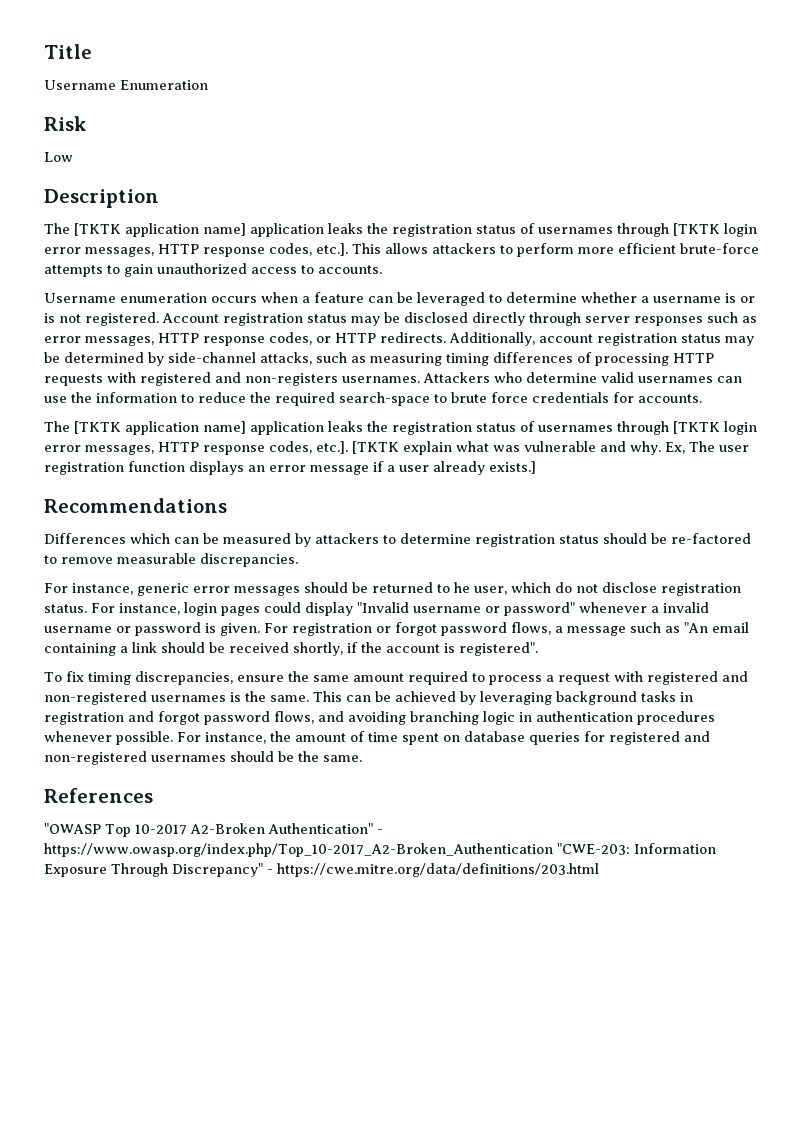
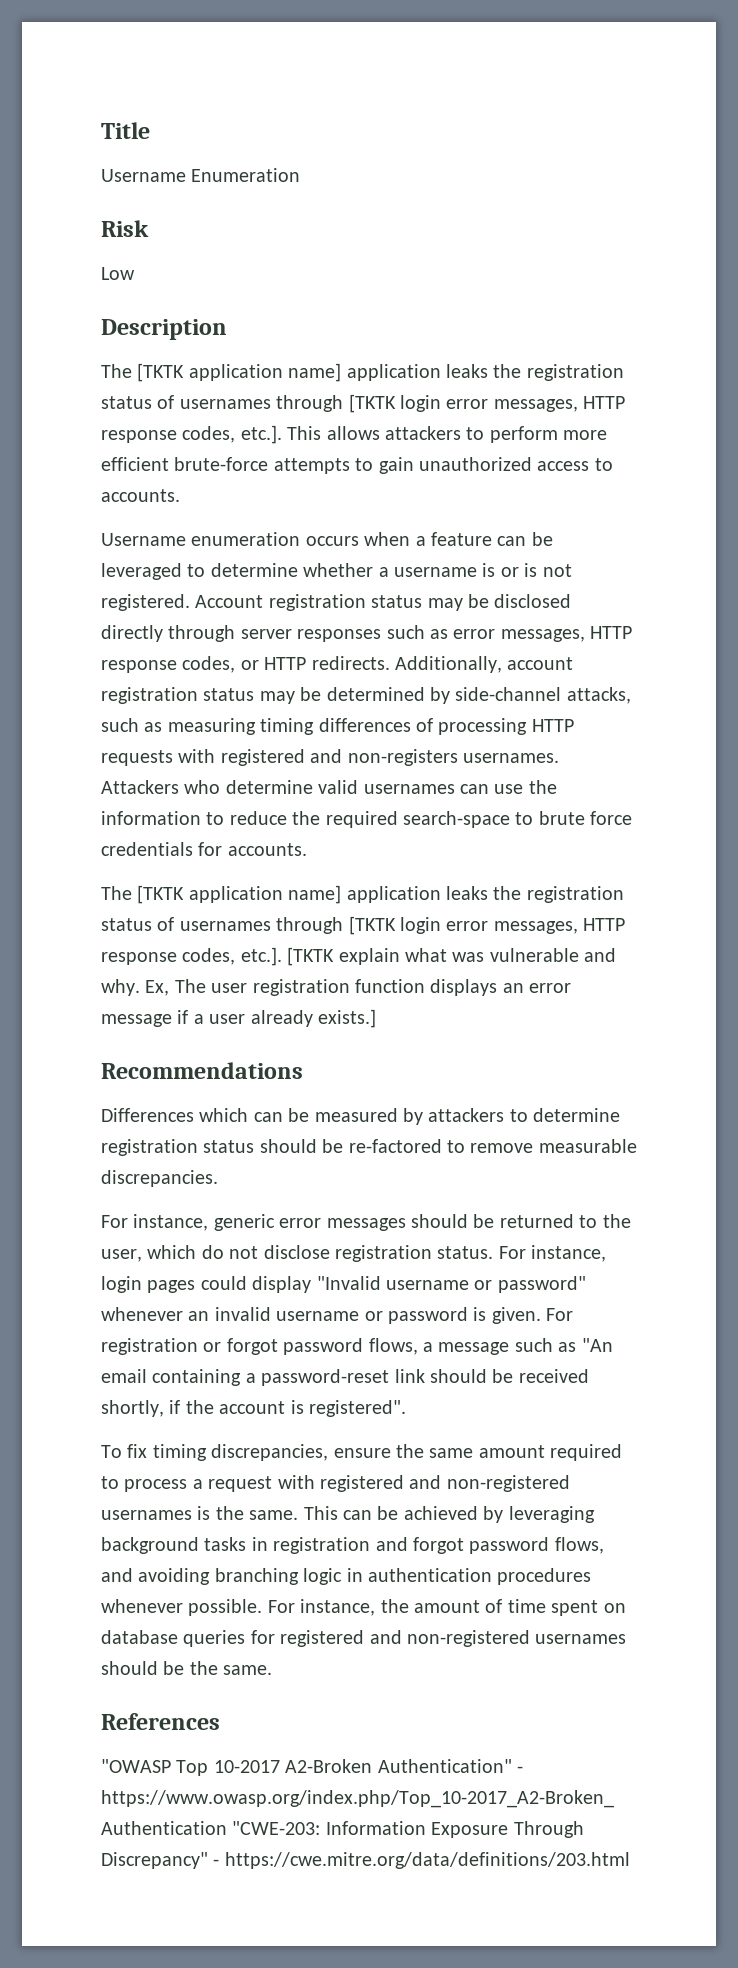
- For instance, generic error messages should be returned to he user, which do not disclose registration status.
+ For instance, generic error messages should be returned to the user, which do not disclose registration status.
- For instance, login pages could display "Invalid username or password" whenever a invalid username or password is given.
+ For instance, login pages could display "Invalid username or password" whenever an invalid username or password is given.
- For registration or forgot password flows, a message such as "An email containing a link should be received shortly, if the account is registered".
+ For registration or forgot password flows, a message such as "An email containing a password-reset link should be received shortly, if the account is registered".

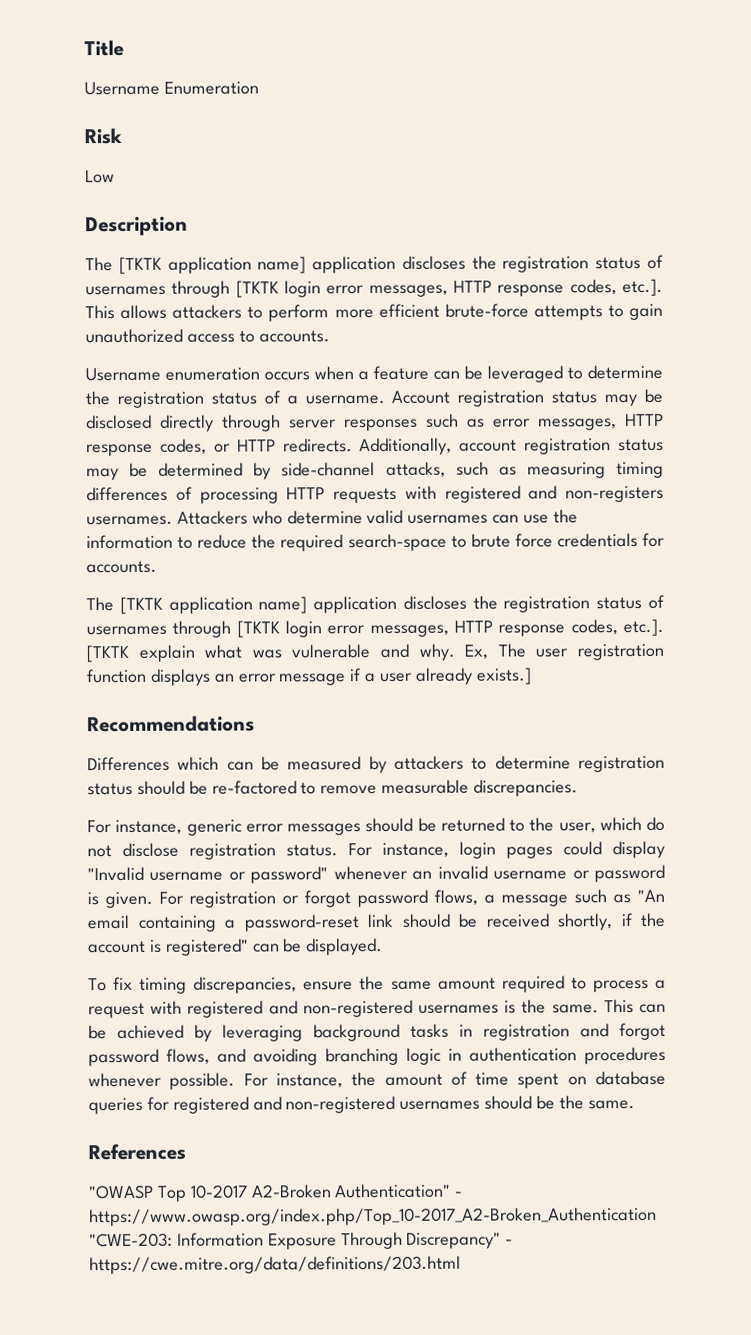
- The [TKTK application name] application leaks the registration status of usernames through [TKTK login error messages, HTTP response codes, etc.]. This allows attackers to perform more efficient brute-force attempts to gain unauthorized access to accounts.
+ The [TKTK application name] application discloses the registration status of usernames through [TKTK login error messages, HTTP response codes, etc.]. This allows attackers to perform more efficient brute-force attempts to gain unauthorized access to accounts.
- Username enumeration occurs when a feature can be leveraged to determine whether a username is or is not registered.
+ Username enumeration occurs when a feature can be leveraged to determine the registration status of a username.
- The [TKTK application name] application leaks the registration status of usernames through [TKTK login error messages, HTTP response codes, etc.]. [TKTK explain what was vulnerable and why.
+ The [TKTK application name] application discloses the registration status of usernames through [TKTK login error messages, HTTP response codes, etc.]. [TKTK explain what was vulnerable and why.
- For registration or forgot password flows, a message such as "An email containing a password-reset link should be received shortly, if the account is registered".
+ For registration or forgot password flows, a message such as "An email containing a password-reset link should be received shortly, if the account is registered" can be displayed.

